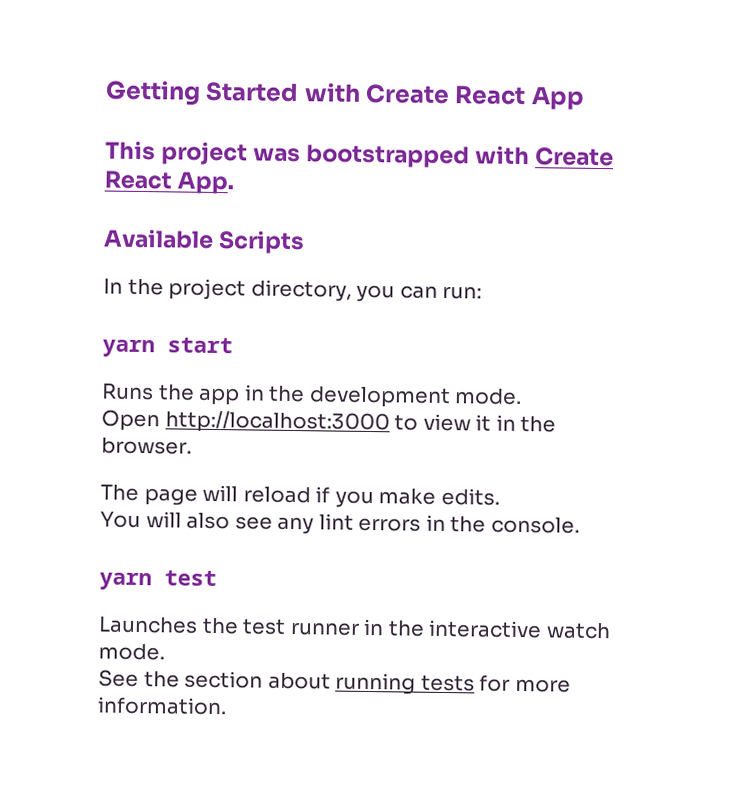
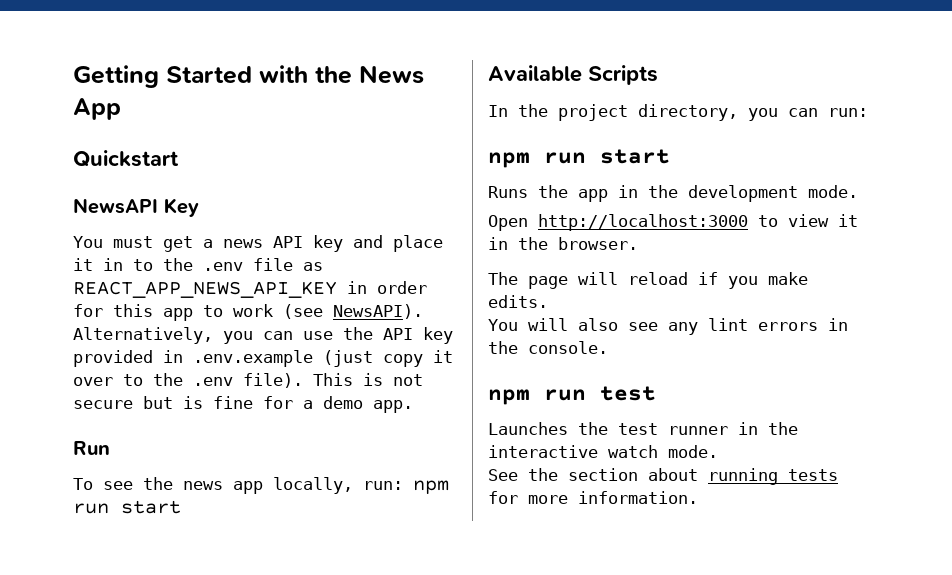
- Getting Started with Create React App
+ Getting Started with the News App
- This project was bootstrapped with Create React App.
+ Quickstart
+ NewsAPI Key
+ You must get a news API key and place it in to the .env file as REACT_APP_NEWS_API_KEY in order for this app to work (see NewsAPI). Alternatively, you can use the API key provided in .env.example (just copy it over to the .env file). This is not secure but is fine for a demo app.
+ Run
+ To see the news app locally, run: npm run start
  In the project directory, you can run:
- yarn start
+ npm run start
- yarn test
+ npm run test

